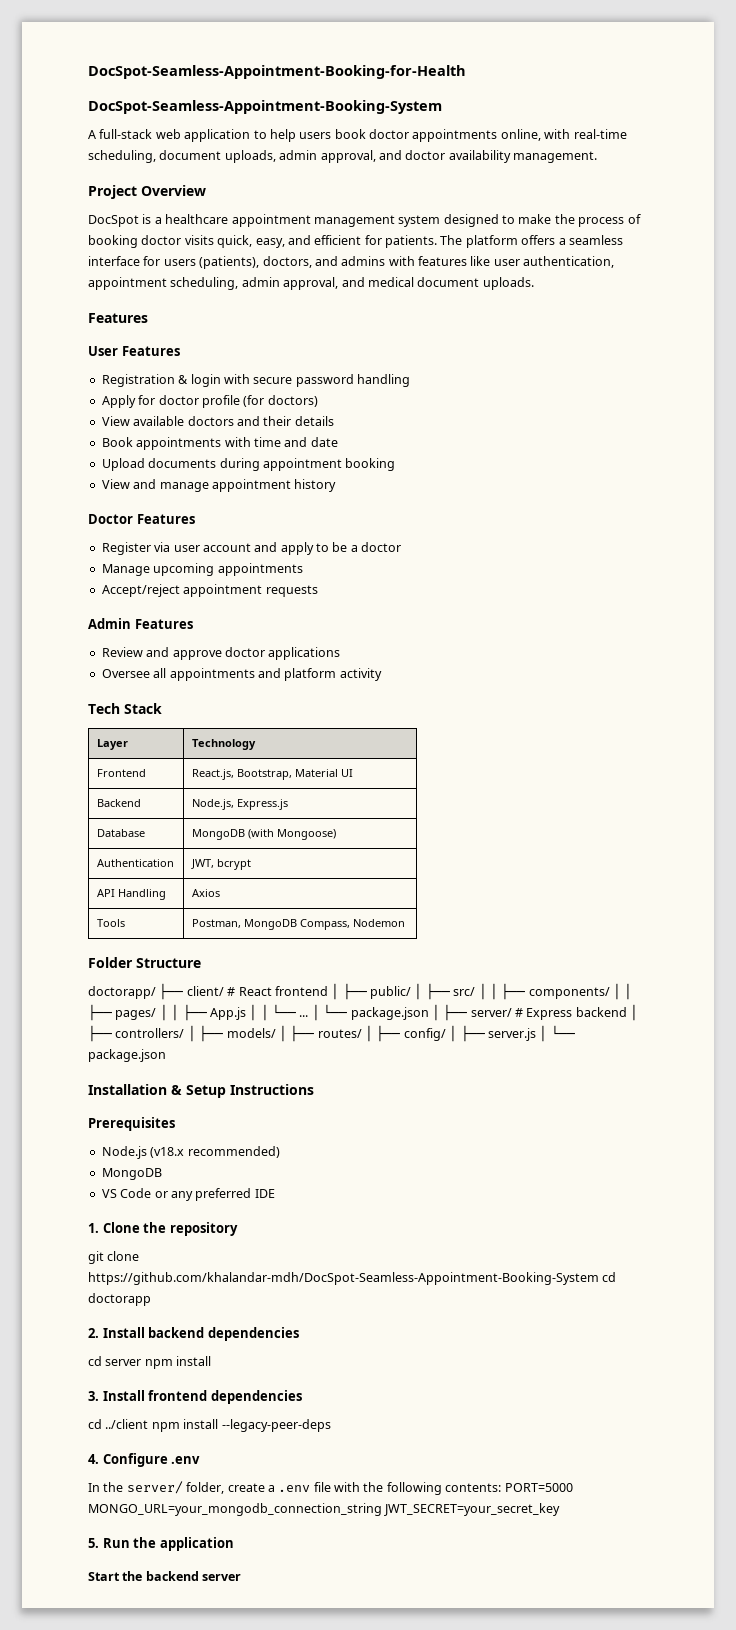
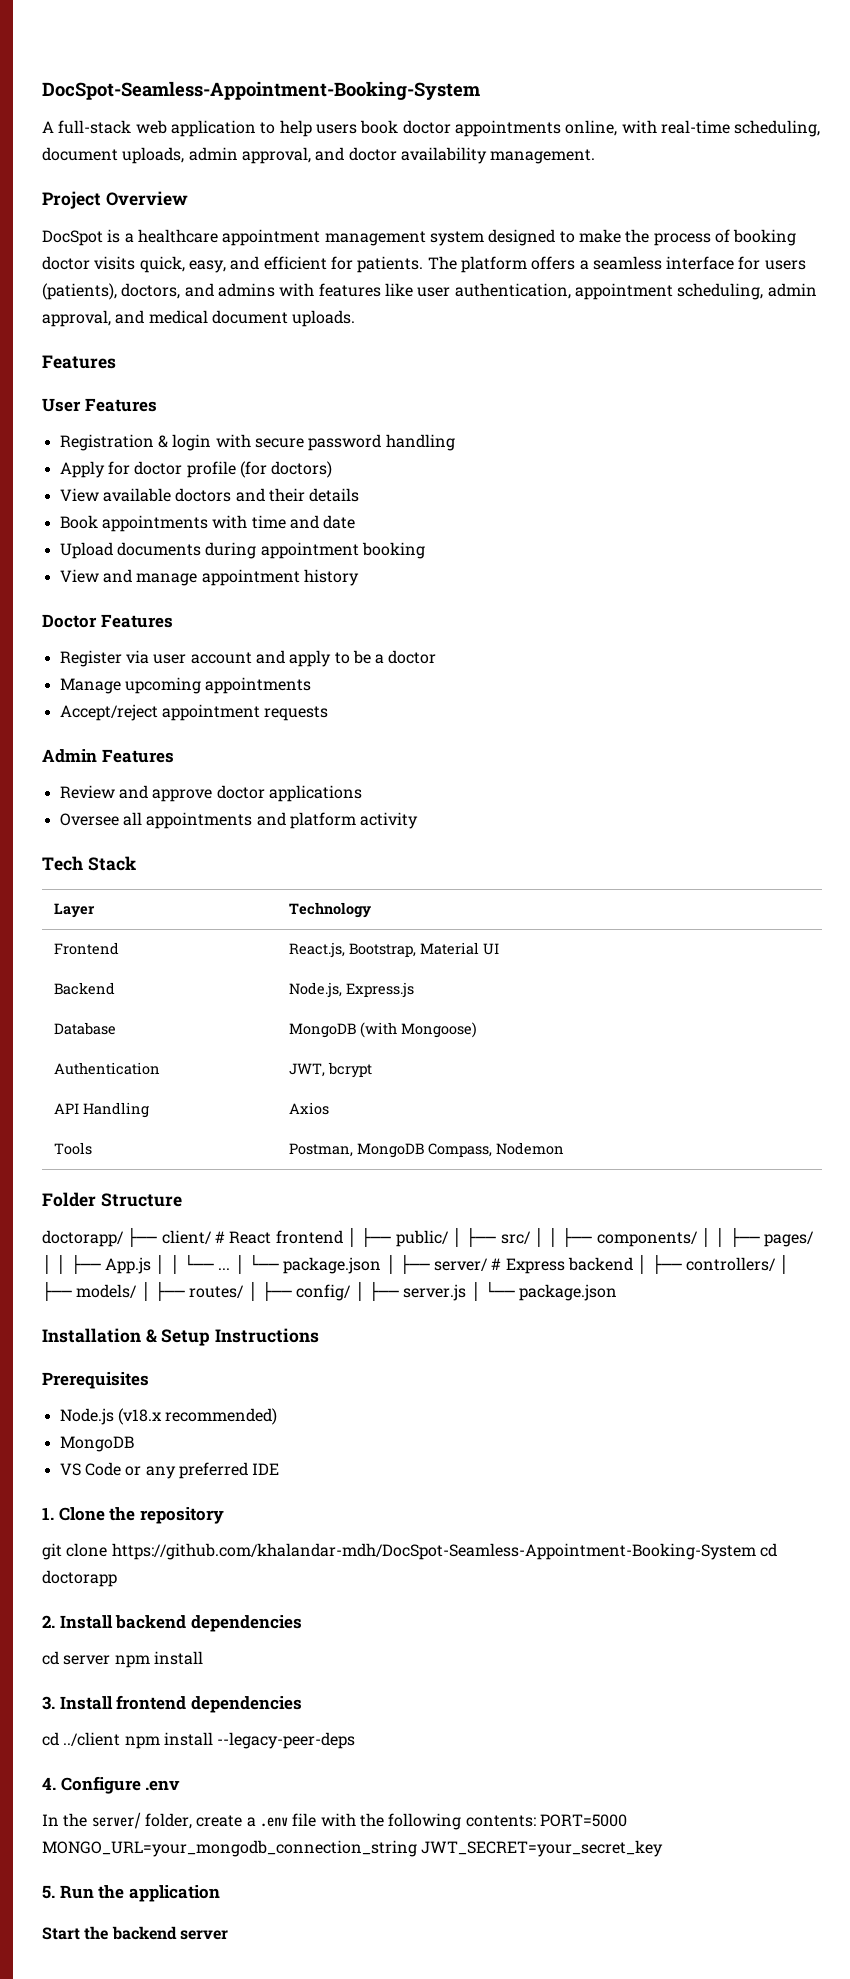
- DocSpot-Seamless-Appointment-Booking-for-Health

